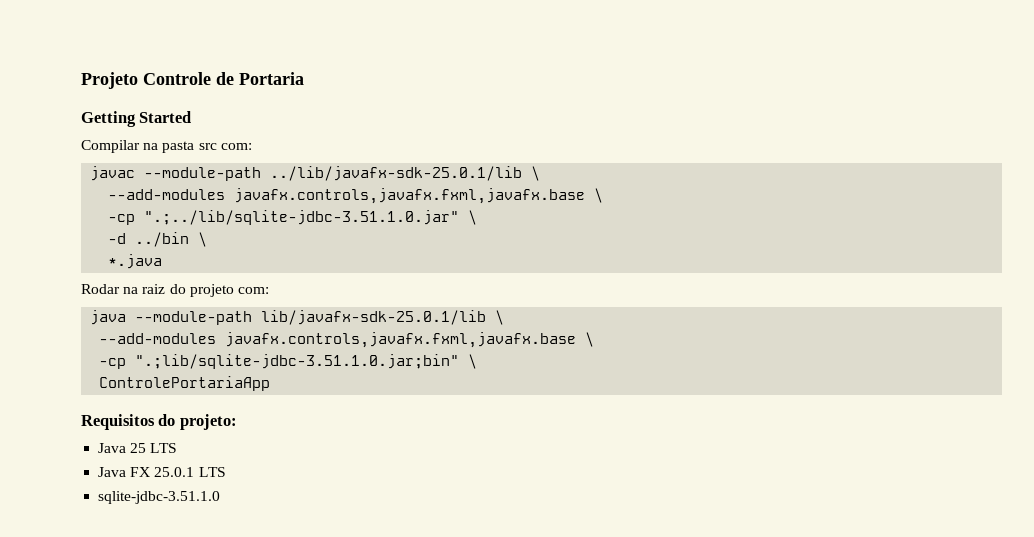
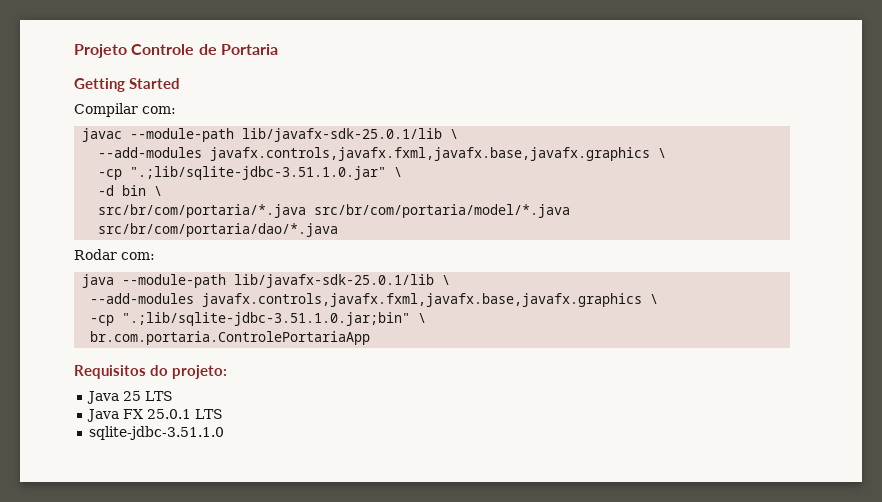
- Compilar na pasta src com:
+ Compilar com:
- javac --module-path ../lib/javafx-sdk-25.0.1/lib \
- --add-modules javafx.controls,javafx.fxml,javafx.base \
- -cp ".;../lib/sqlite-jdbc-3.51.1.0.jar" \
+ javac --module-path lib/javafx-sdk-25.0.1/lib \
+ --add-modules javafx.controls,javafx.fxml,javafx.base,javafx.graphics \
+ -cp ".;lib/sqlite-jdbc-3.51.1.0.jar" \
- -d ../bin \
- *.java
- Rodar na raiz do projeto com:
+ -d bin \
+ src/br/com/portaria/*.java src/br/com/portaria/model/*.java src/br/com/portaria/dao/*.java
+ Rodar com:
  java --module-path lib/javafx-sdk-25.0.1/lib \
- --add-modules javafx.controls,javafx.fxml,javafx.base \
+ --add-modules javafx.controls,javafx.fxml,javafx.base,javafx.graphics \
- ControlePortariaApp
+ br.com.portaria.ControlePortariaApp

